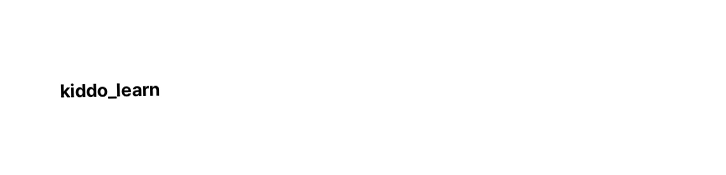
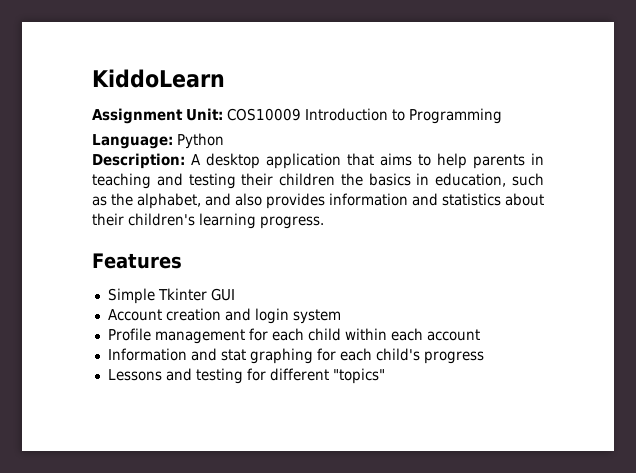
- kiddo_learn
+ KiddoLearn
+ Assignment Unit: COS10009 Introduction to Programming
+ Language: Python
+ Description: A desktop application that aims to help parents in teaching and testing their children the basics in education, such as the alphabet, and also provides information and statistics about their children's learning progress.
+ Features
+ Simple Tkinter GUI
+ Account creation and login system
+ Profile management for each child within each account
+ Information and stat graphing for each child's progress
+ Lessons and testing for different "topics"

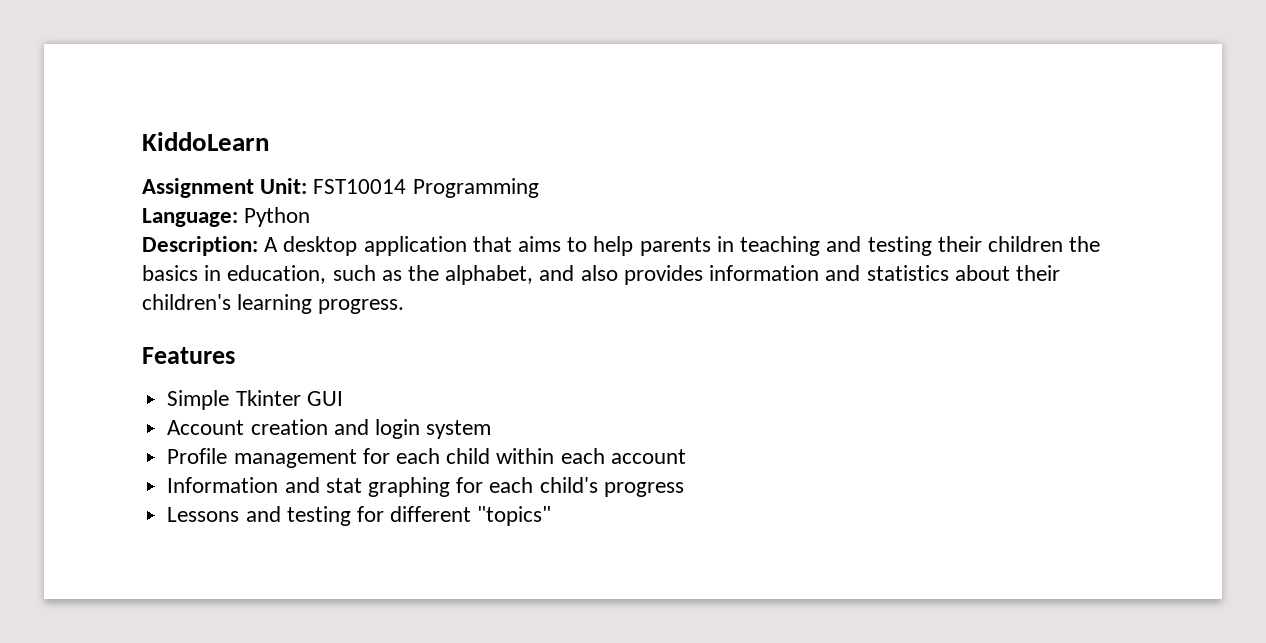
- Assignment Unit: COS10009 Introduction to Programming
+ Assignment Unit: FST10014 Programming

